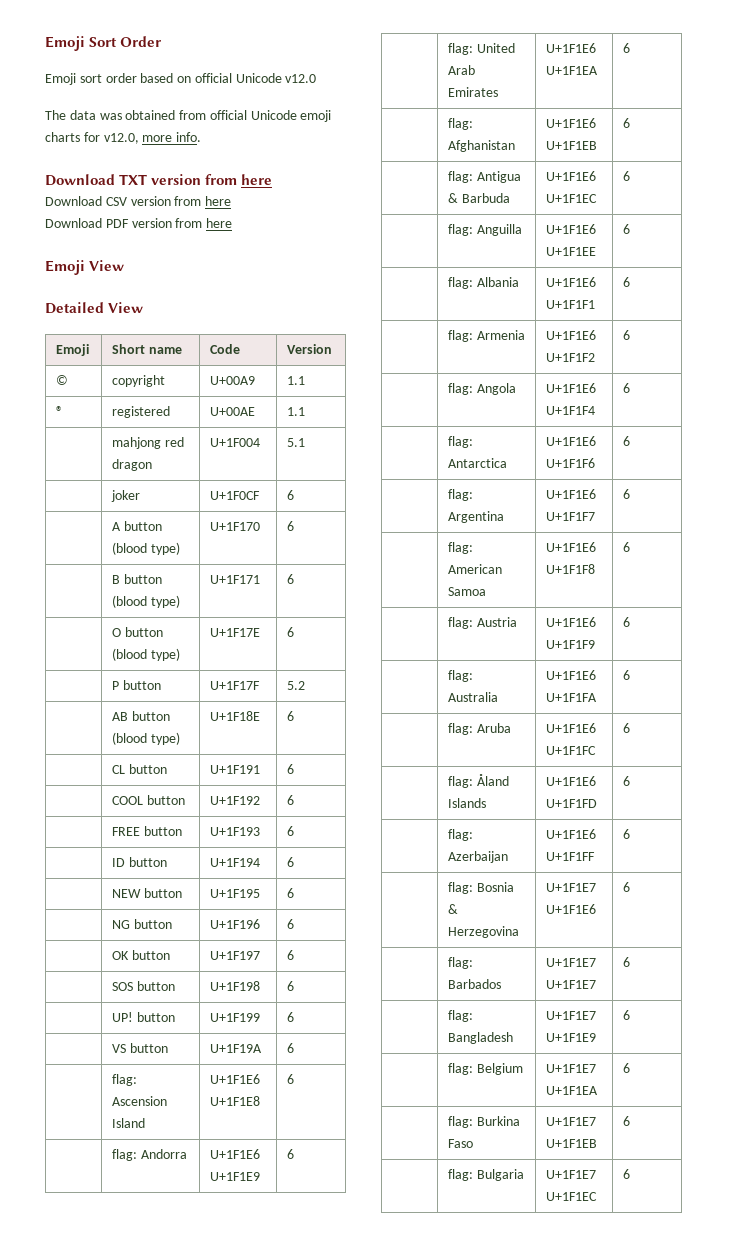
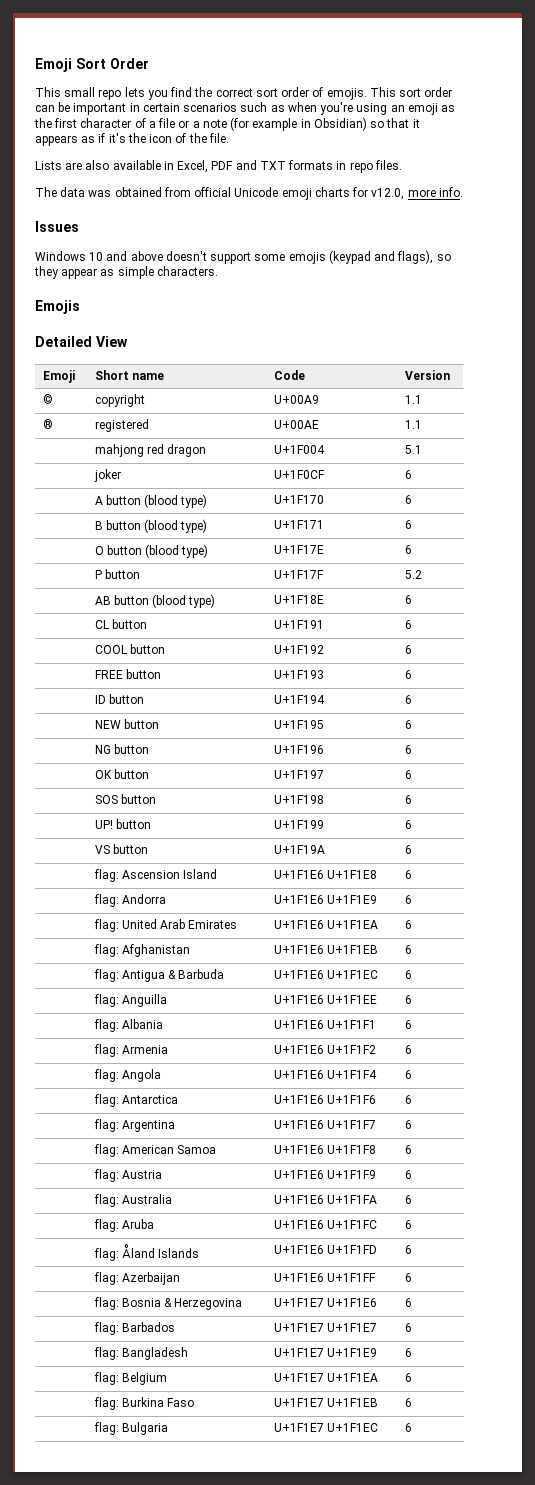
- Emoji sort order based on official Unicode v12.0
+ This small repo lets you find the correct sort order of emojis. This sort order can be important in certain scenarios such as when you're using an emoji as the first character of a file or a note (for example in Obsidian) so that it appears as if it's the icon of the file.
+ Lists are also available in Excel, PDF and TXT formats in repo files.
- Download TXT version from here
- Download CSV version from here
- Download PDF version from here
- Emoji View
+ Issues
+ Windows 10 and above doesn't support some emojis (keypad and flags), so they appear as simple characters.
+ Emojis

